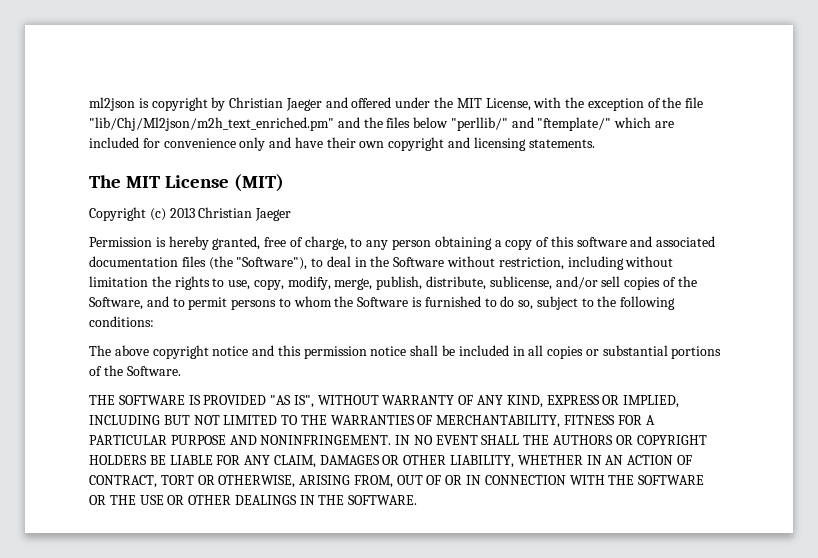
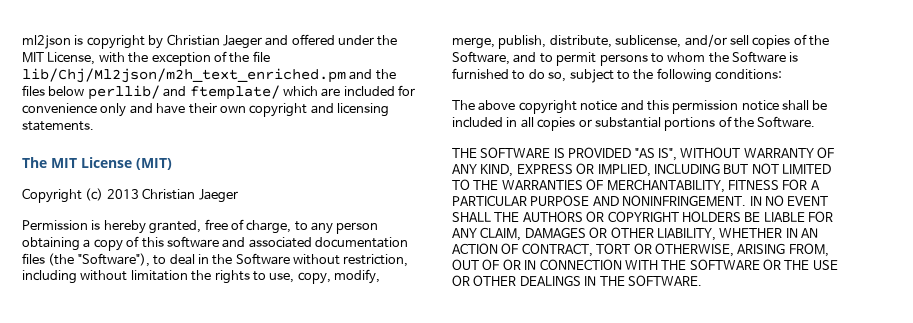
- ml2json is copyright by Christian Jaeger and offered under the MIT License, with the exception of the file "lib/Chj/Ml2json/m2h_text_enriched.pm" and the files below "perllib/" and "ftemplate/" which are included for convenience only and have their own copyright and licensing statements.
+ ml2json is copyright by Christian Jaeger and offered under the MIT License, with the exception of the file lib/Chj/Ml2json/m2h_text_enriched.pm and the files below perllib/ and ftemplate/ which are included for convenience only and have their own copyright and licensing statements.

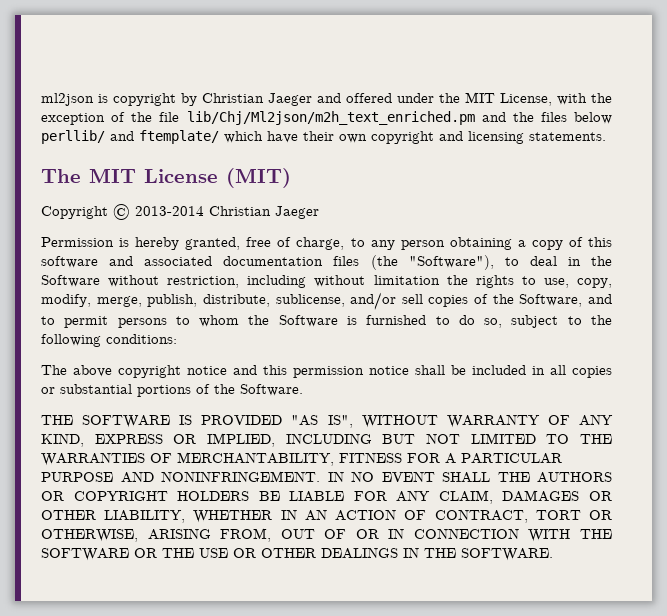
- ml2json is copyright by Christian Jaeger and offered under the MIT License, with the exception of the file lib/Chj/Ml2json/m2h_text_enriched.pm and the files below perllib/ and ftemplate/ which are included for convenience only and have their own copyright and licensing statements.
+ ml2json is copyright by Christian Jaeger and offered under the MIT License, with the exception of the file lib/Chj/Ml2json/m2h_text_enriched.pm and the files below perllib/ and ftemplate/ which have their own copyright and licensing statements.
- Copyright (c) 2013 Christian Jaeger
+ Copyright © 2013-2014 Christian Jaeger

